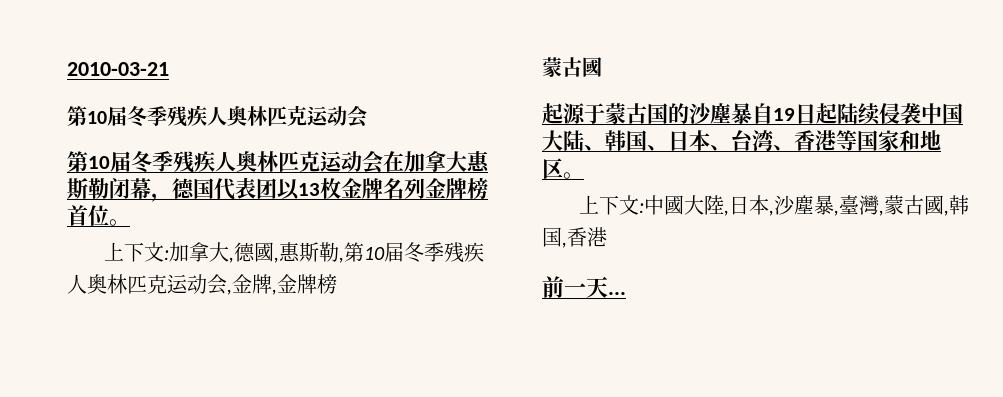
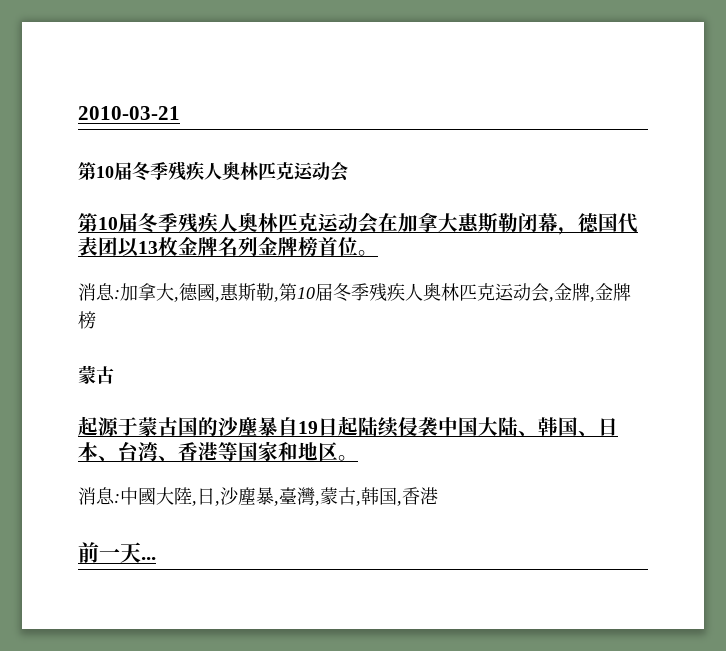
- 上下文:加拿大,德國,惠斯勒,第10届冬季残疾人奥林匹克运动会,金牌,金牌榜
- 蒙古國
+ 消息:加拿大,德國,惠斯勒,第10届冬季残疾人奥林匹克运动会,金牌,金牌榜
+ 蒙古
- 上下文:中國大陸,日本,沙塵暴,臺灣,蒙古國,韩国,香港
+ 消息:中國大陸,日,沙塵暴,臺灣,蒙古,韩国,香港

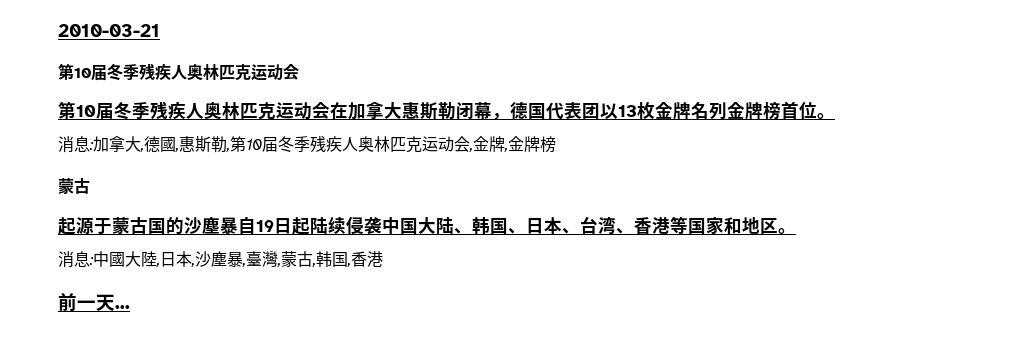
- 消息:中國大陸,日,沙塵暴,臺灣,蒙古,韩国,香港
+ 消息:中國大陸,日本,沙塵暴,臺灣,蒙古,韩国,香港

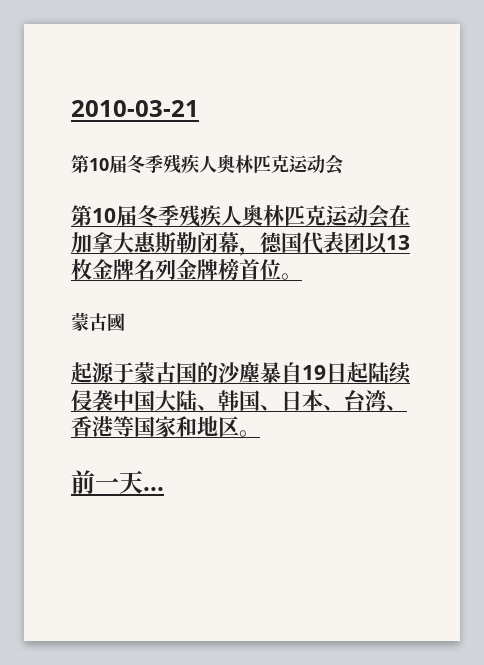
- 消息:加拿大,德國,惠斯勒,第10届冬季残疾人奥林匹克运动会,金牌,金牌榜
- 蒙古
+ 蒙古國
- 消息:中國大陸,日本,沙塵暴,臺灣,蒙古,韩国,香港

